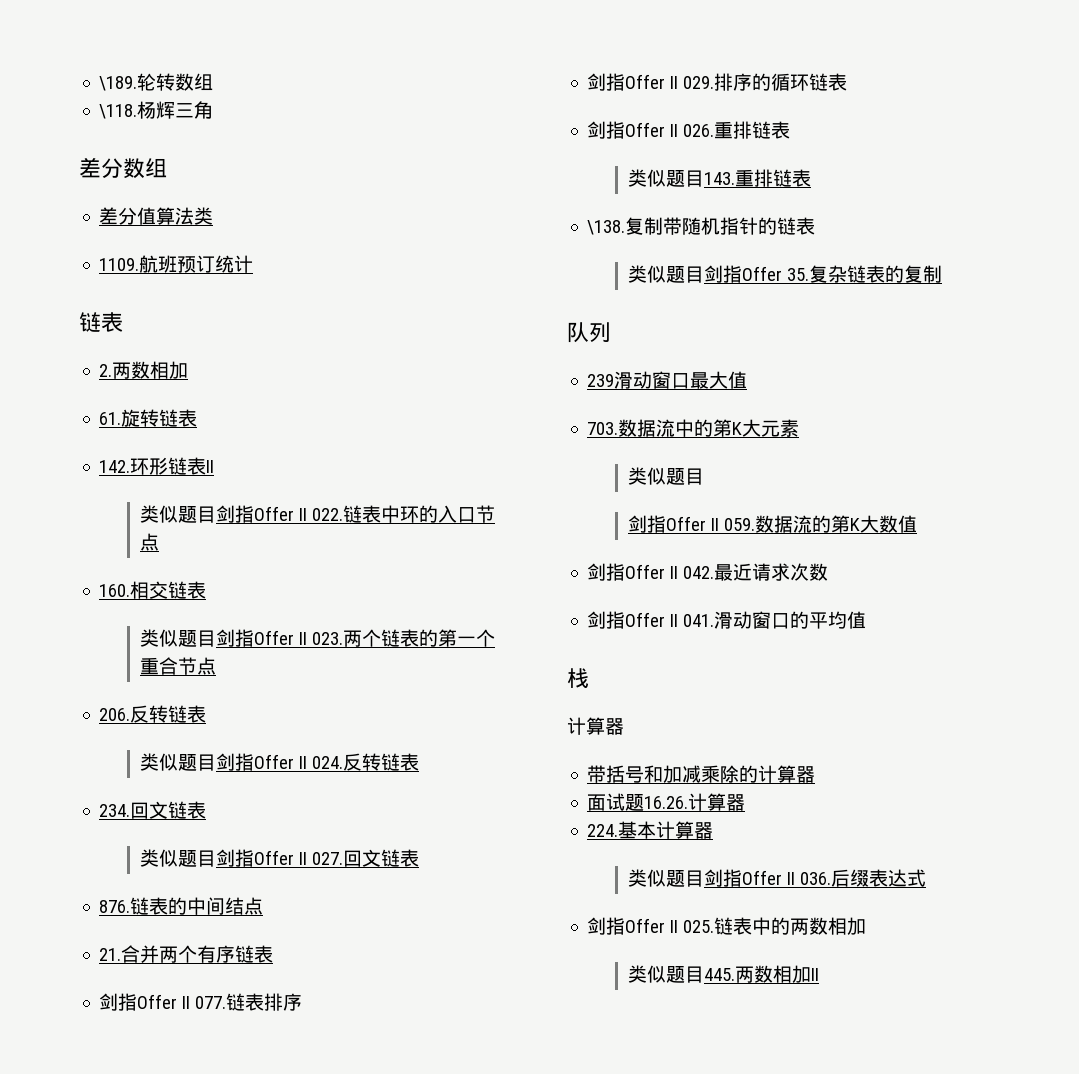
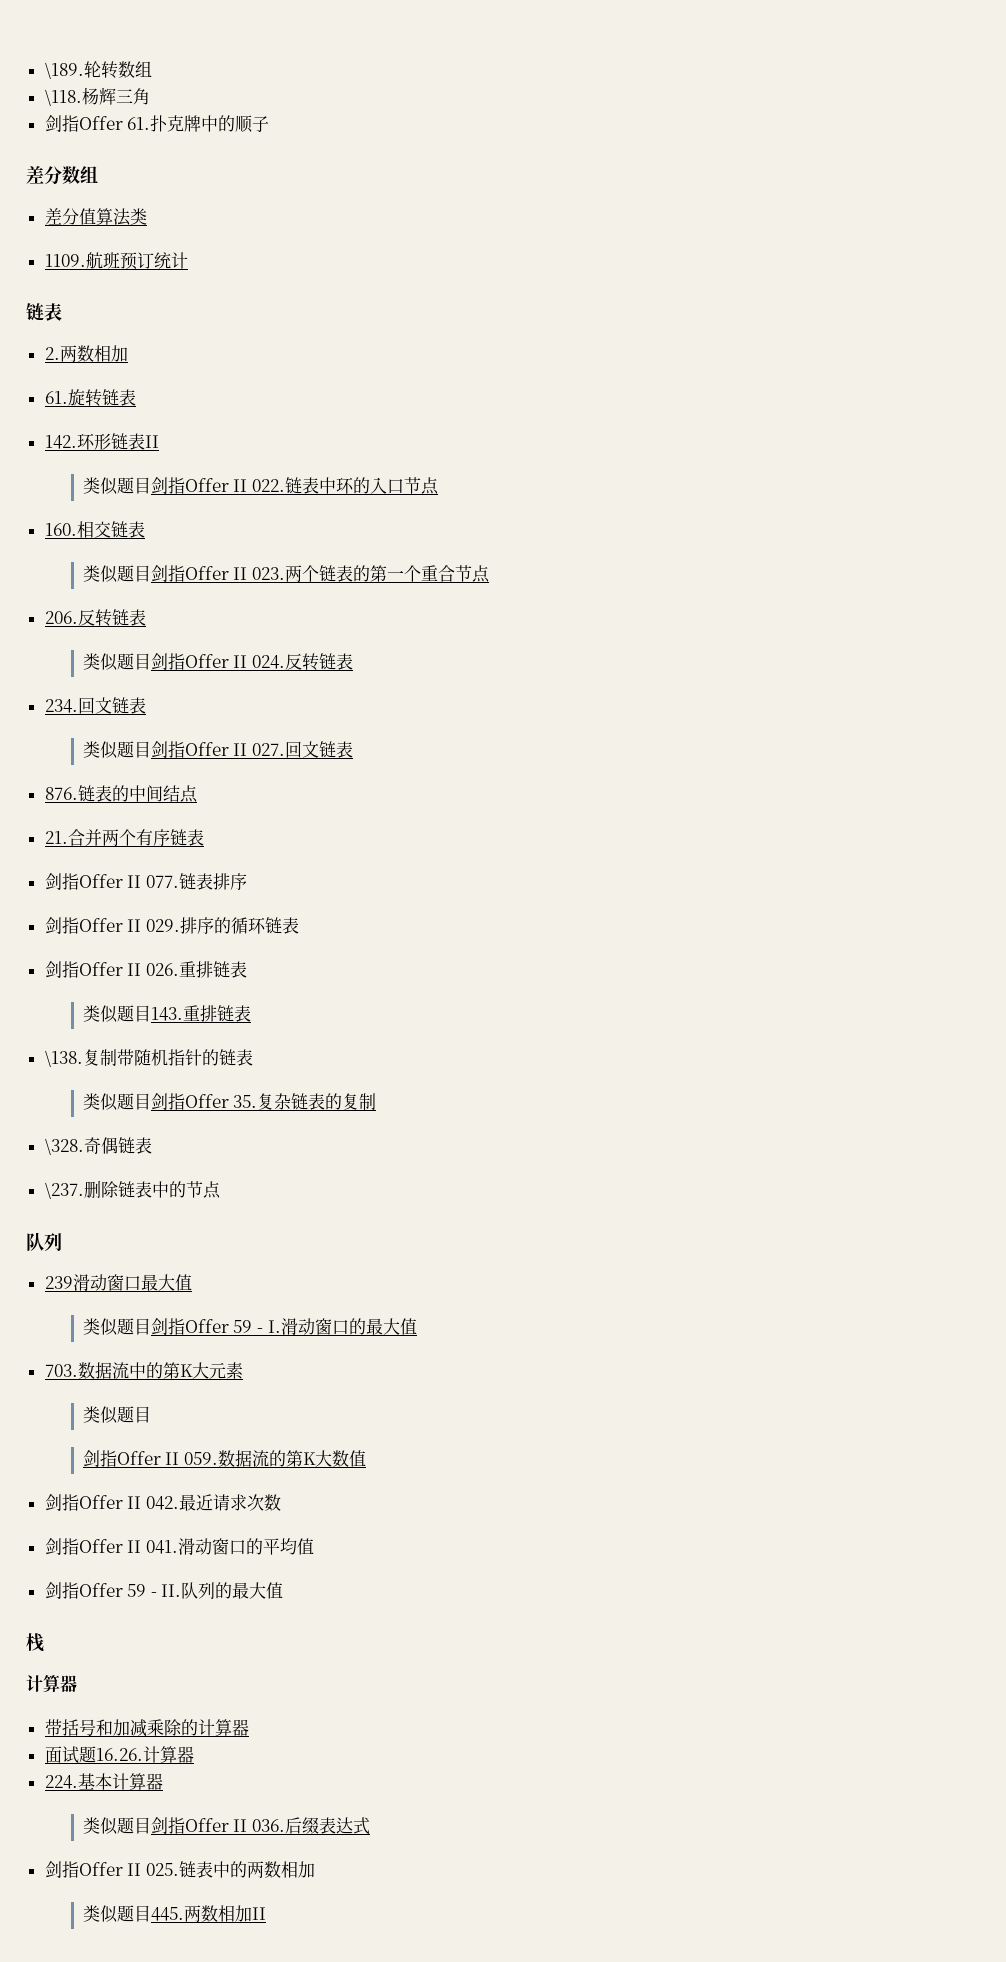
+ 剑指Offer 61.扑克牌中的顺子
+ \328.奇偶链表
+ \237.删除链表中的节点
+ 类似题目剑指Offer 59 - I.滑动窗口的最大值
+ 剑指Offer 59 - II.队列的最大值

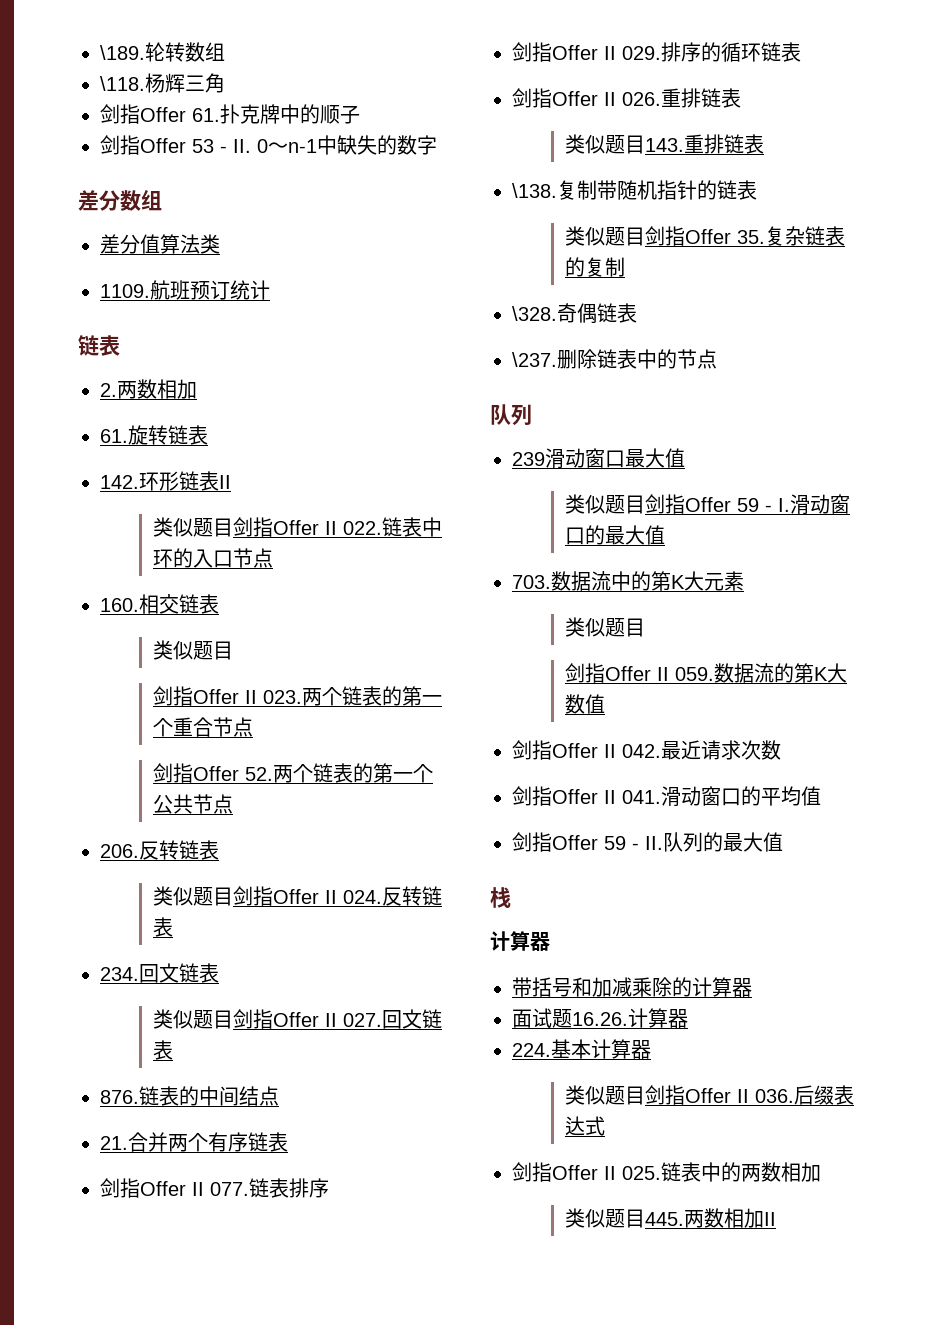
+ 剑指Offer 53 - II. 0～n-1中缺失的数字
  160.相交链表
- 类似题目剑指Offer II 023.两个链表的第一个重合节点
+ 类似题目
+ 剑指Offer II 023.两个链表的第一个重合节点
+ 剑指Offer 52.两个链表的第一个公共节点

